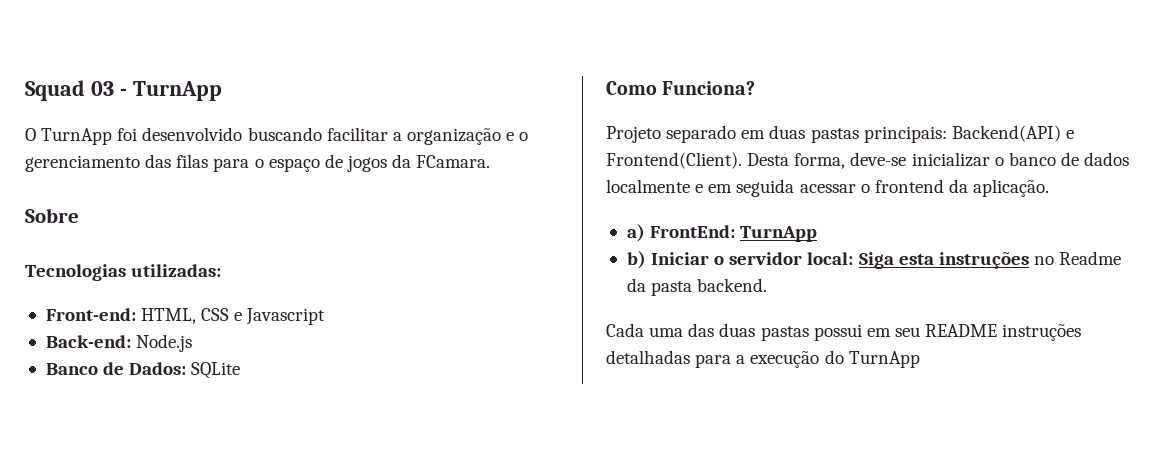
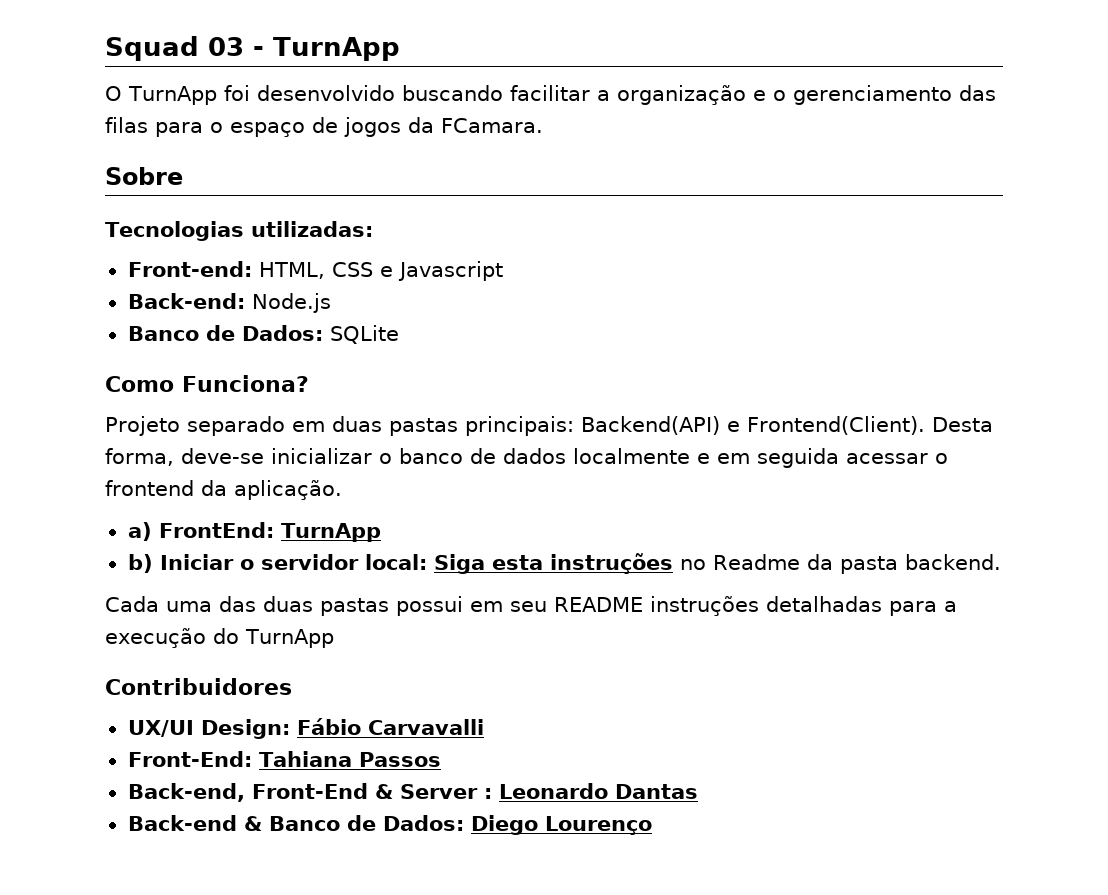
+ Contribuidores
+ UX/UI Design: Fábio Carvavalli
+ Front-End: Tahiana Passos
+ Back-end, Front-End & Server : Leonardo Dantas
+ Back-end & Banco de Dados: Diego Lourenço

